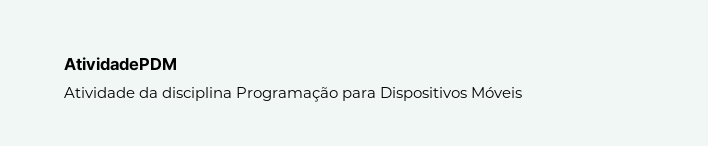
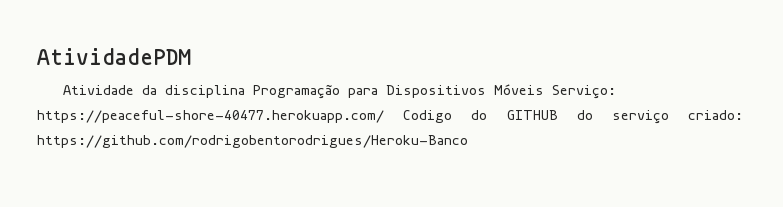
- Atividade da disciplina Programação para Dispositivos Móveis
+ Atividade da disciplina Programação para Dispositivos Móveis Serviço: https://peaceful-shore-40477.herokuapp.com/ Codigo do GITHUB do serviço criado: https://github.com/rodrigobentorodrigues/Heroku-Banco

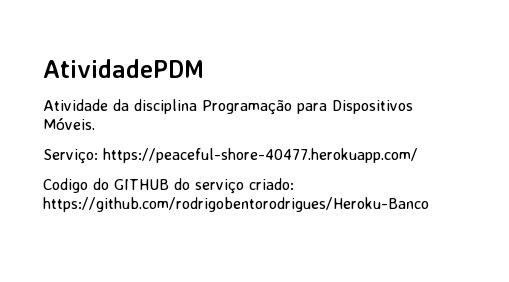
- Atividade da disciplina Programação para Dispositivos Móveis Serviço: https://peaceful-shore-40477.herokuapp.com/ Codigo do GITHUB do serviço criado: https://github.com/rodrigobentorodrigues/Heroku-Banco
+ Atividade da disciplina Programação para Dispositivos Móveis.
+ Serviço: https://peaceful-shore-40477.herokuapp.com/
+ Codigo do GITHUB do serviço criado: https://github.com/rodrigobentorodrigues/Heroku-Banco

